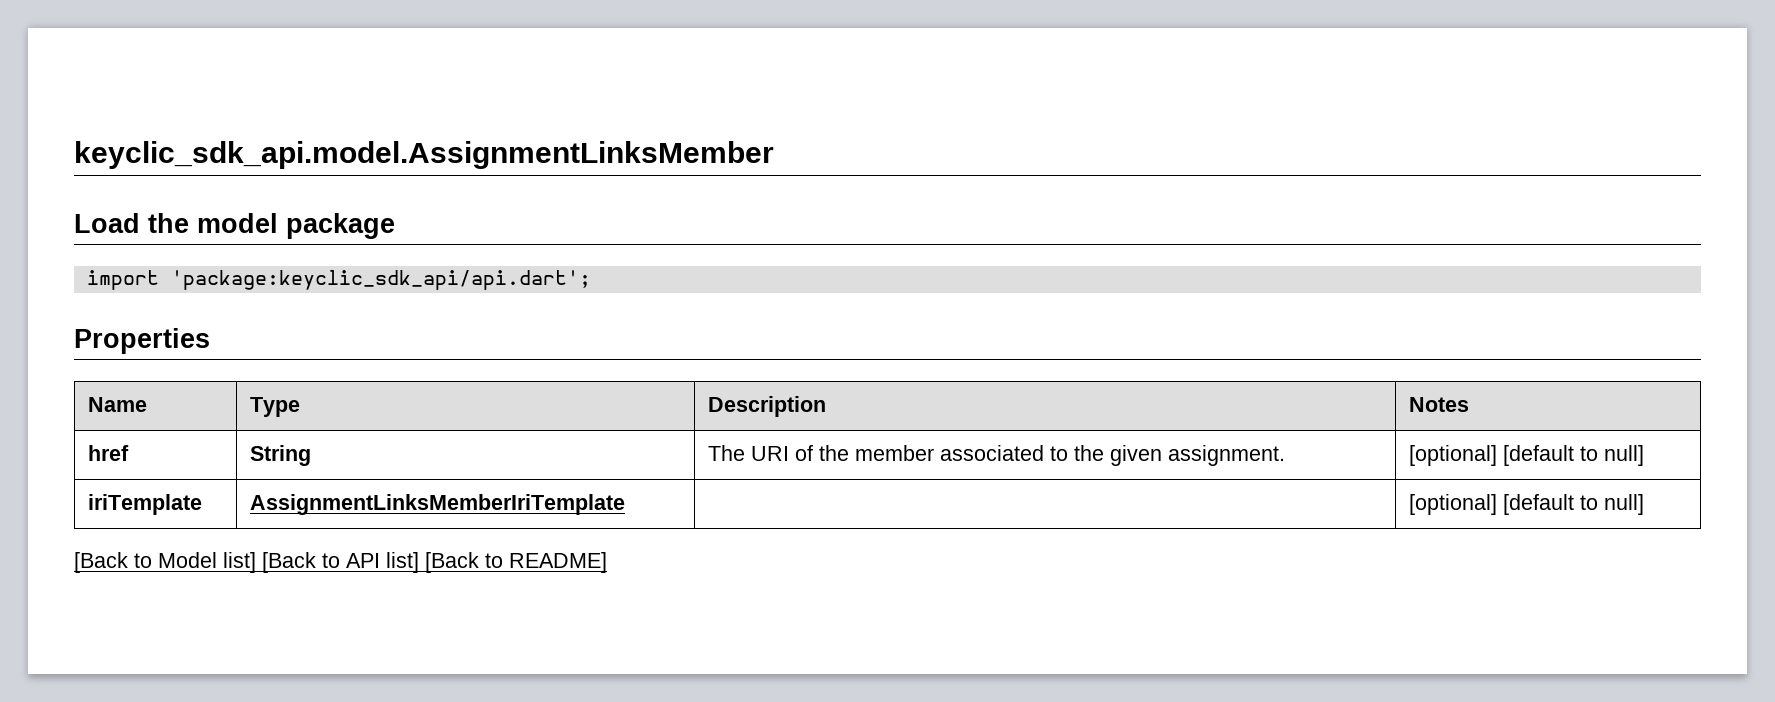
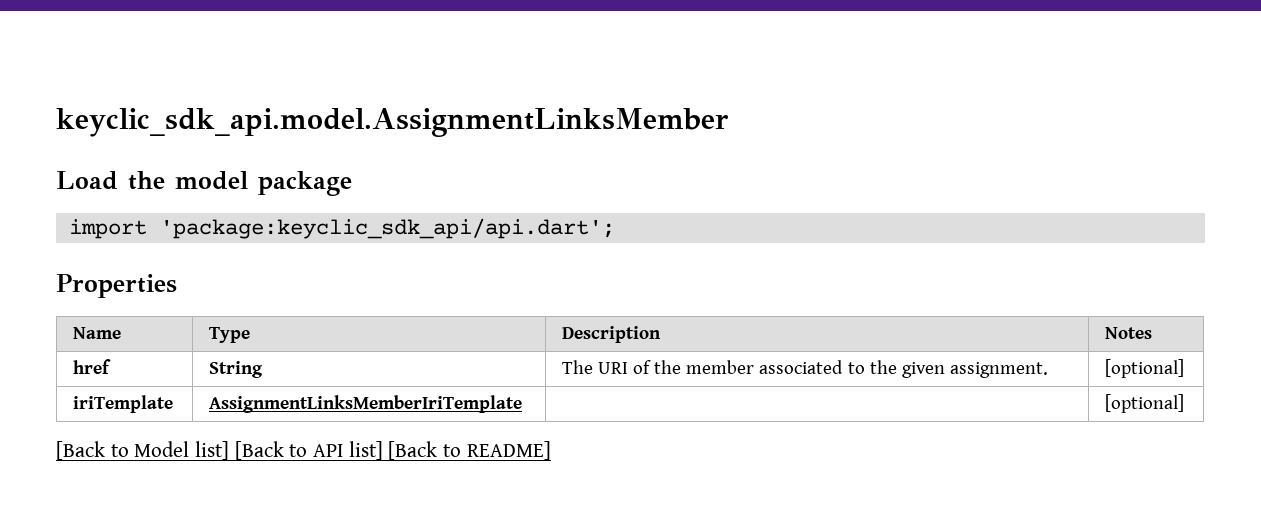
- href | String | The URI of the member associated to the given assignment. | [optional] [default to null]
+ href | String | The URI of the member associated to the given assignment. | [optional]
- iriTemplate | AssignmentLinksMemberIriTemplate | | [optional] [default to null]
+ iriTemplate | AssignmentLinksMemberIriTemplate | | [optional]

